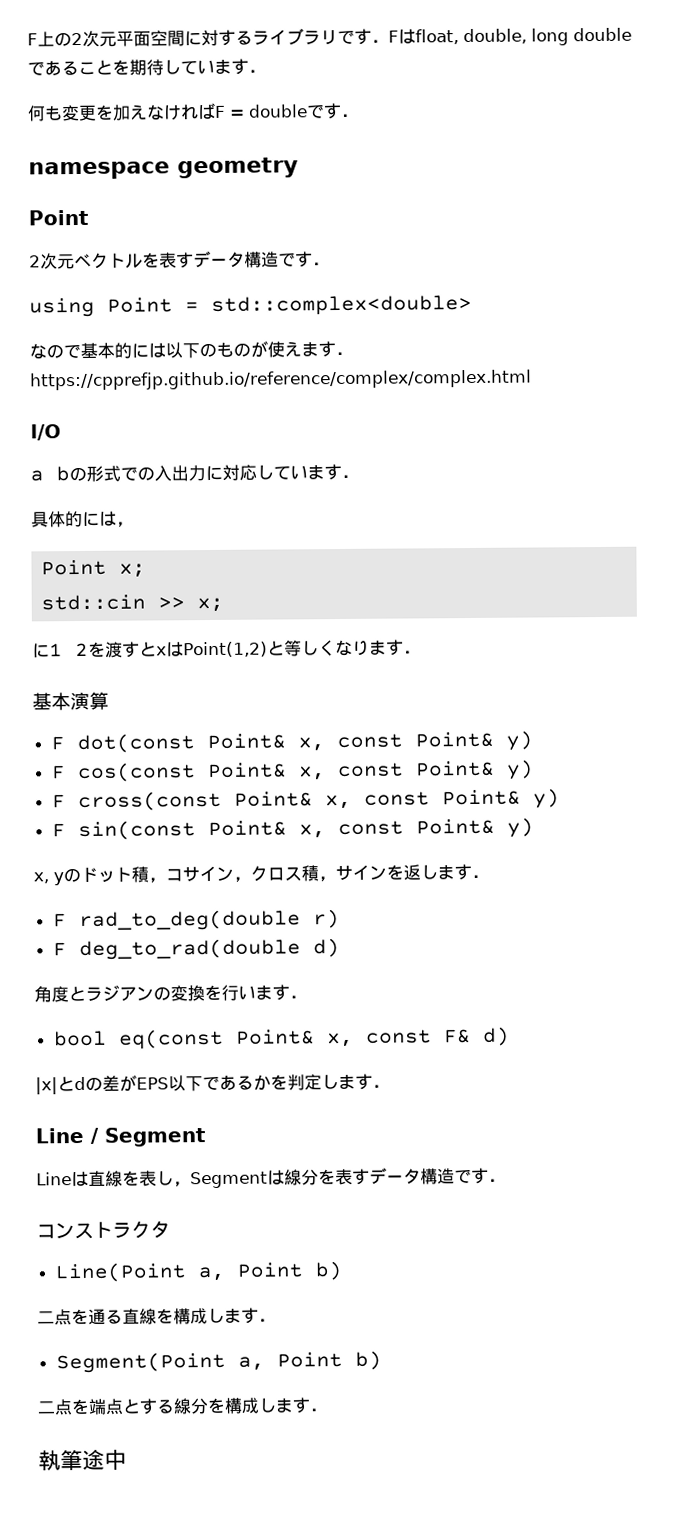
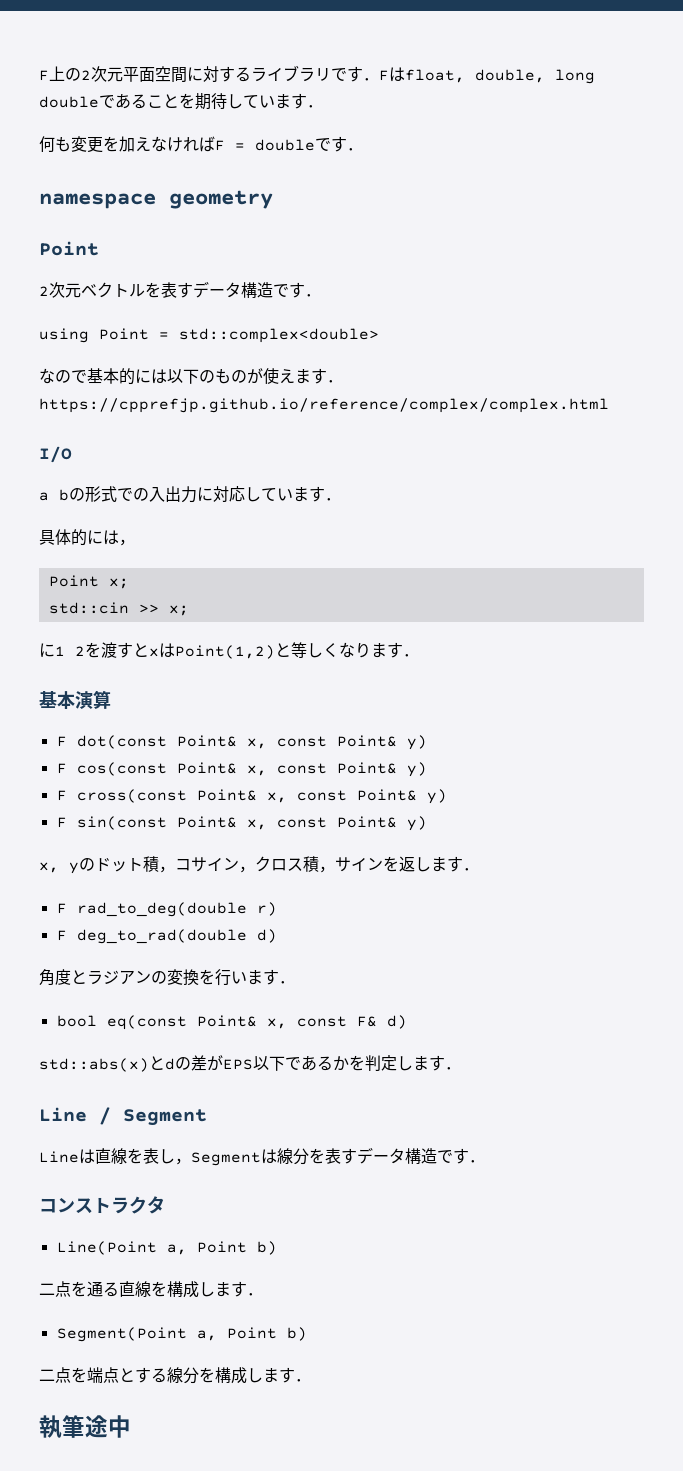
- |x|とdの差がEPS以下であるかを判定します．
+ std::abs(x)とdの差がEPS以下であるかを判定します．

